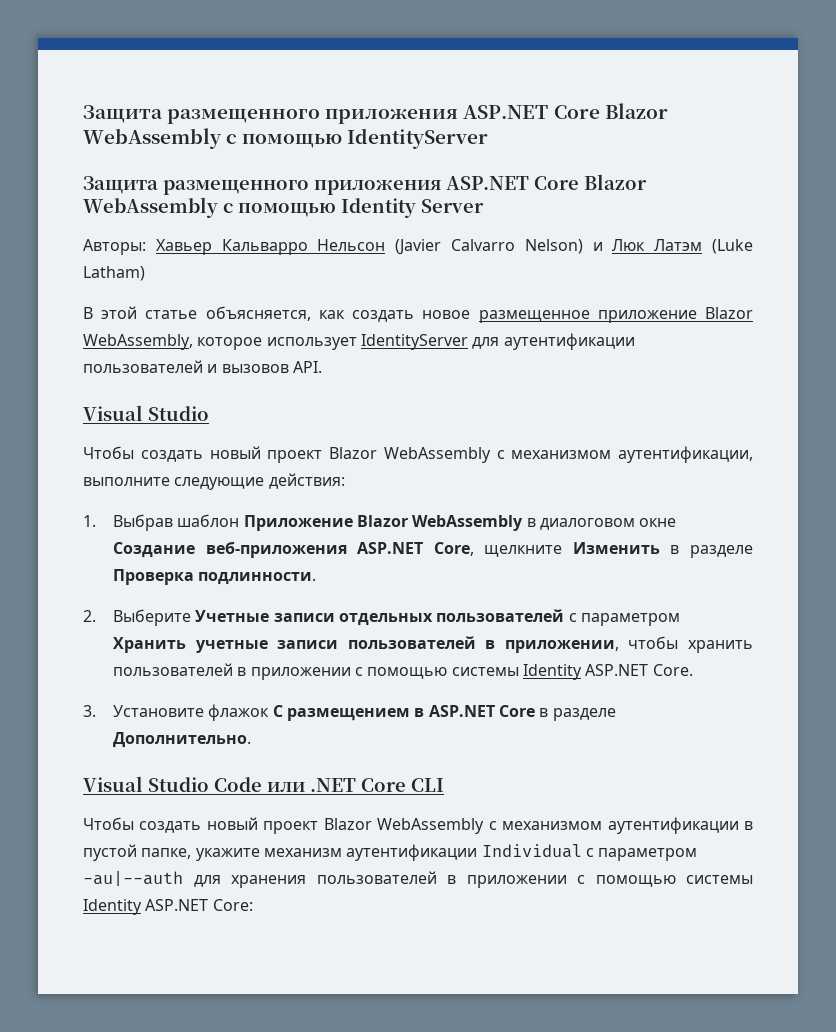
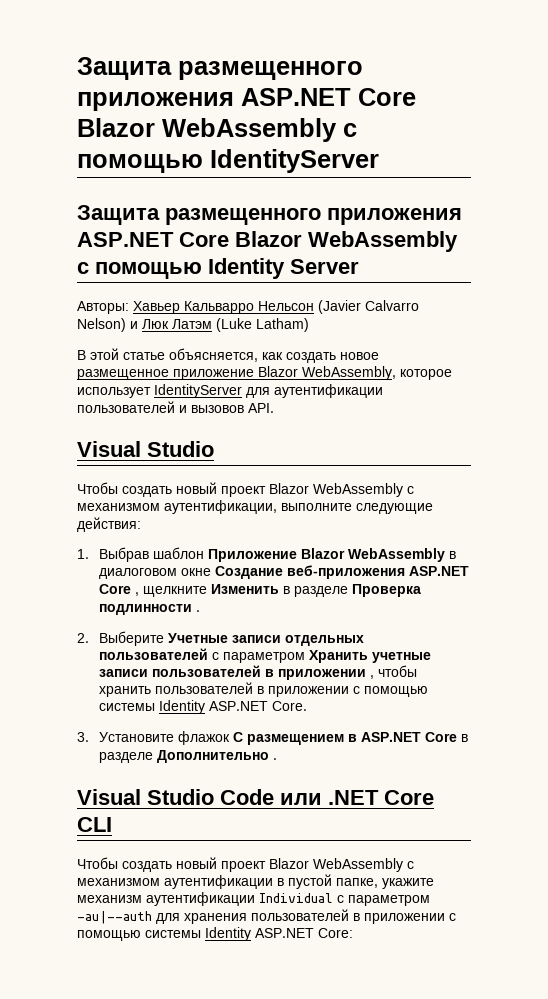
- 1. Выбрав шаблон Приложение Blazor WebAssembly в диалоговом окне Создание веб-приложения ASP.NET Core, щелкните Изменить в разделе Проверка подлинности.
+ 1. Выбрав шаблон Приложение Blazor WebAssembly в диалоговом окне Создание веб-приложения ASP.NET Core , щелкните Изменить в разделе Проверка подлинности .
- 2. Выберите Учетные записи отдельных пользователей с параметром Хранить учетные записи пользователей в приложении, чтобы хранить пользователей в приложении с помощью системы Identity ASP.NET Core.
+ 2. Выберите Учетные записи отдельных пользователей с параметром Хранить учетные записи пользователей в приложении , чтобы хранить пользователей в приложении с помощью системы Identity ASP.NET Core.
- 3. Установите флажок С размещением в ASP.NET Core в разделе Дополнительно.
+ 3. Установите флажок С размещением в ASP.NET Core в разделе Дополнительно .

